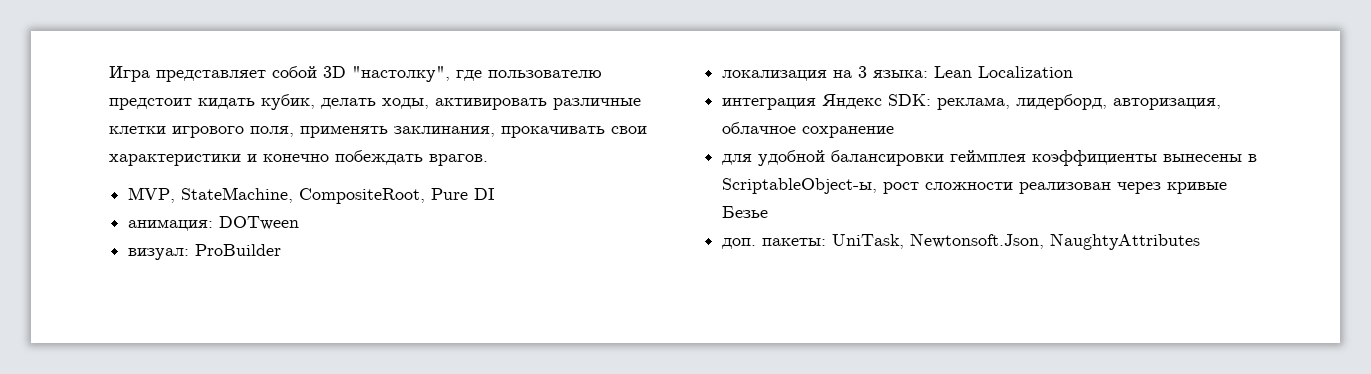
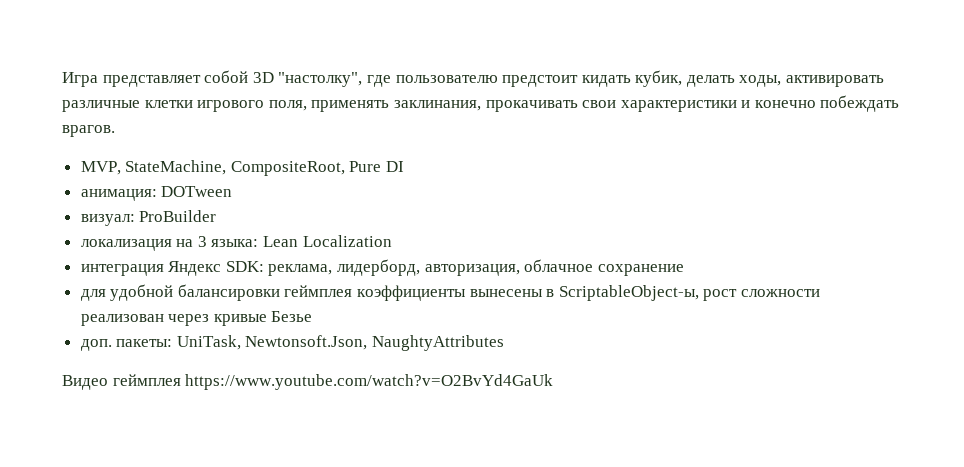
+ Видео геймплея https://www.youtube.com/watch?v=O2BvYd4GaUk

